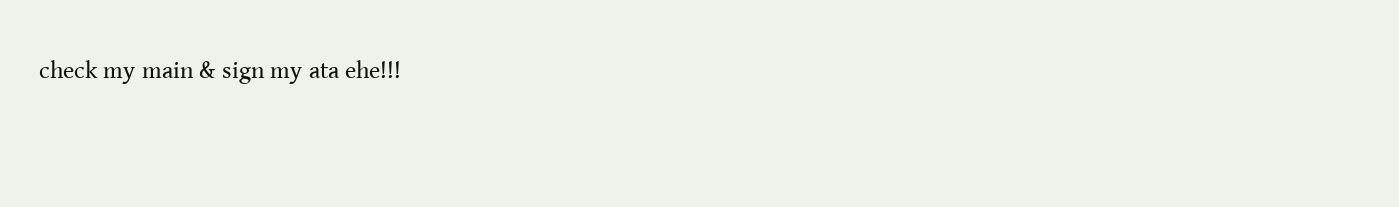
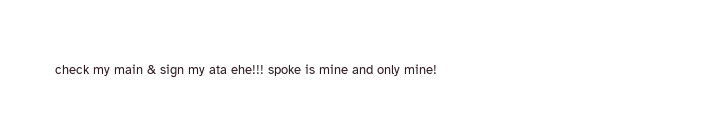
- check my main & sign my ata ehe!!!
+ check my main & sign my ata ehe!!! spoke is mine and only mine!

